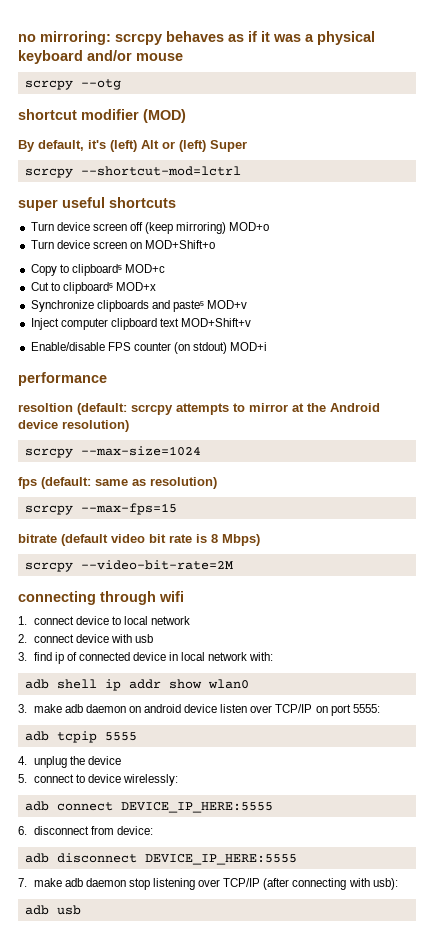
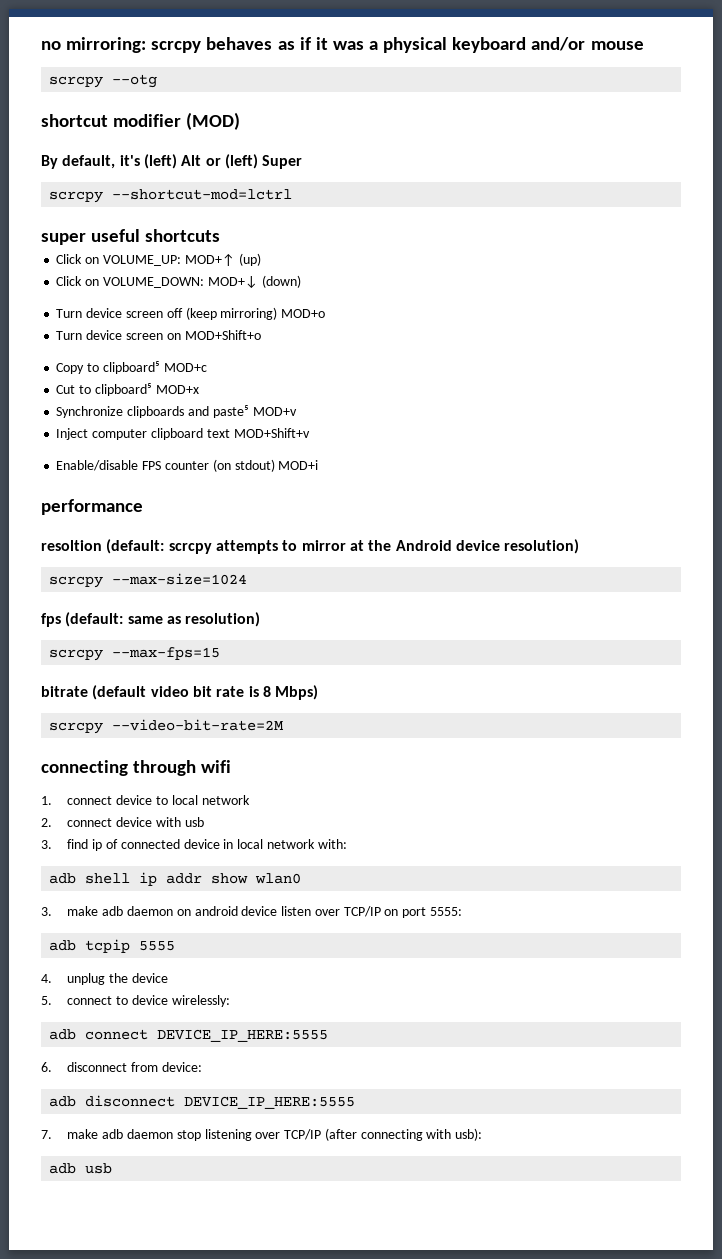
+ Click on VOLUME_UP: MOD+↑ (up)
+ Click on VOLUME_DOWN: MOD+↓ (down)

